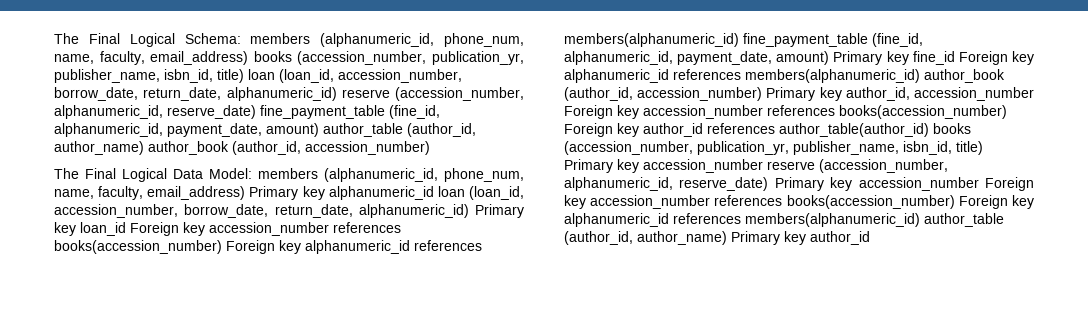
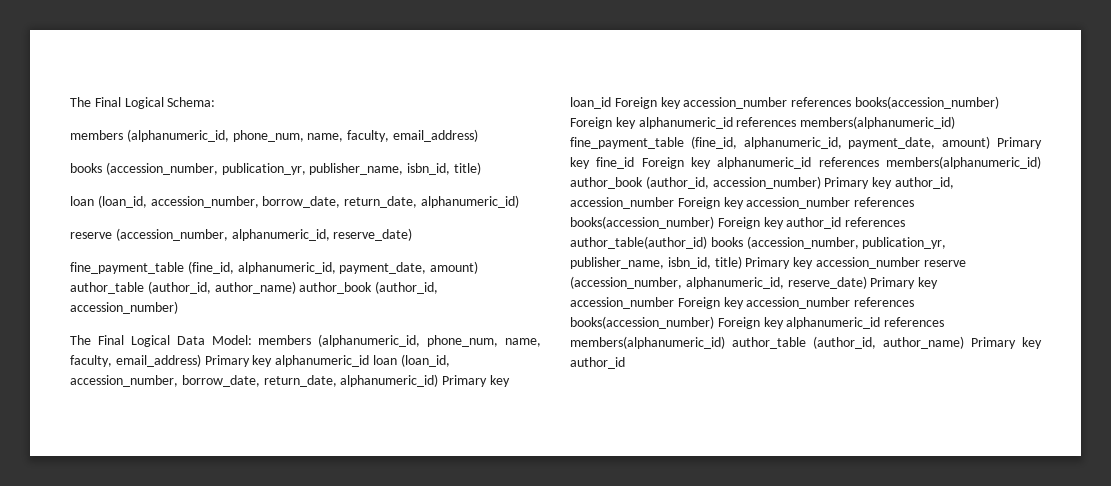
- The Final Logical Schema: members (alphanumeric_id, phone_num, name, faculty, email_address) books (accession_number, publication_yr, publisher_name, isbn_id, title) loan (loan_id, accession_number, borrow_date, return_date, alphanumeric_id) reserve (accession_number, alphanumeric_id, reserve_date) fine_payment_table (fine_id, alphanumeric_id, payment_date, amount) author_table (author_id, author_name) author_book (author_id, accession_number)
+ The Final Logical Schema:
+ members (alphanumeric_id, phone_num, name, faculty, email_address)
+ books (accession_number, publication_yr, publisher_name, isbn_id, title)
+ loan (loan_id, accession_number, borrow_date, return_date, alphanumeric_id)
+ reserve (accession_number, alphanumeric_id, reserve_date)
+ fine_payment_table (fine_id, alphanumeric_id, payment_date, amount) author_table (author_id, author_name) author_book (author_id, accession_number)

